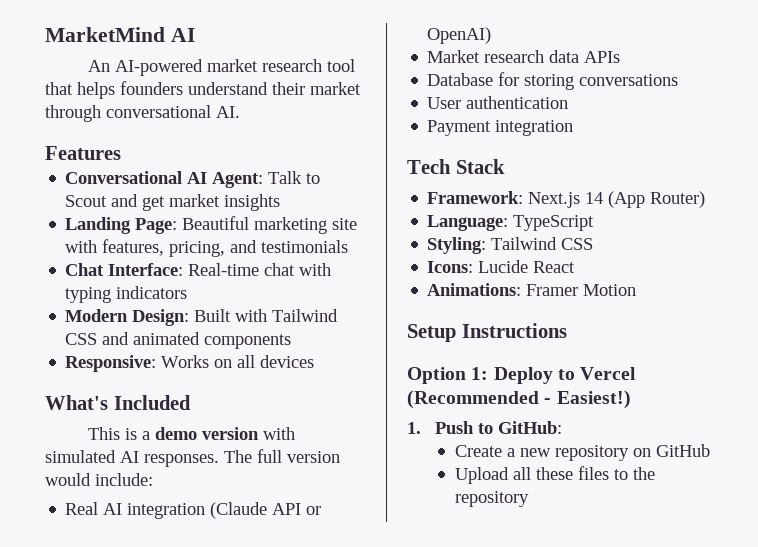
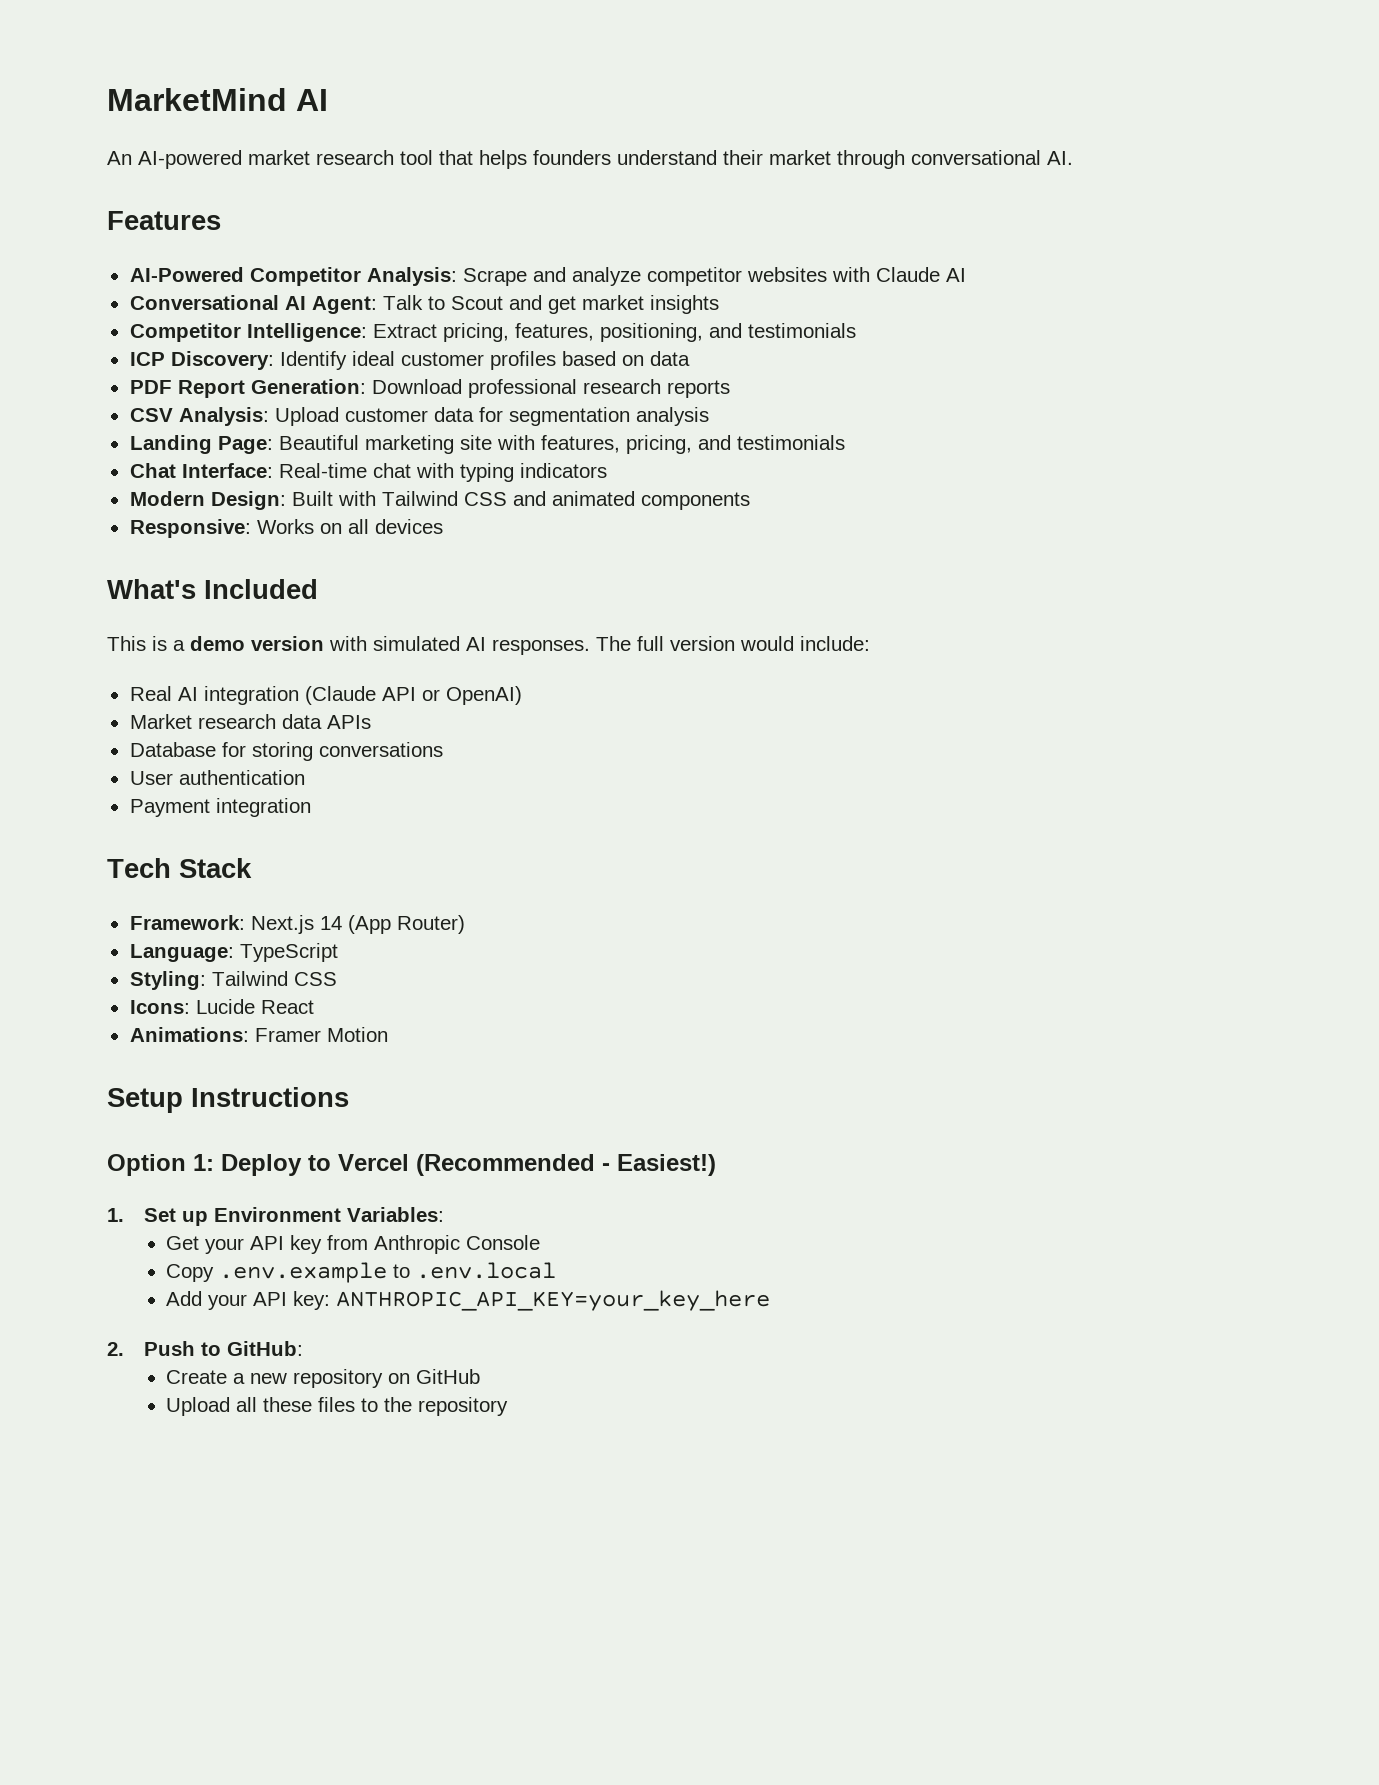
+ AI-Powered Competitor Analysis: Scrape and analyze competitor websites with Claude AI
+ Competitor Intelligence: Extract pricing, features, positioning, and testimonials
+ ICP Discovery: Identify ideal customer profiles based on data
+ PDF Report Generation: Download professional research reports
+ CSV Analysis: Upload customer data for segmentation analysis
- 1. Push to GitHub:
+ 1. Set up Environment Variables:
+ Get your API key from Anthropic Console
+ Copy .env.example to .env.local
+ Add your API key: ANTHROPIC_API_KEY=your_key_here
+ 2. Push to GitHub:

